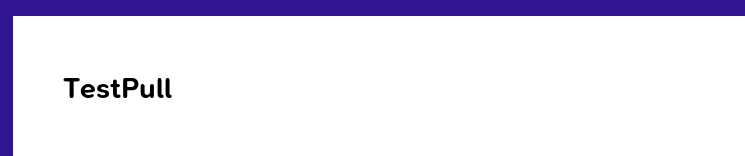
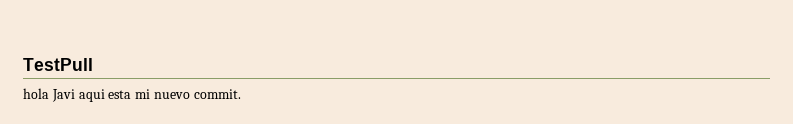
+ hola Javi aqui esta mi nuevo commit.

